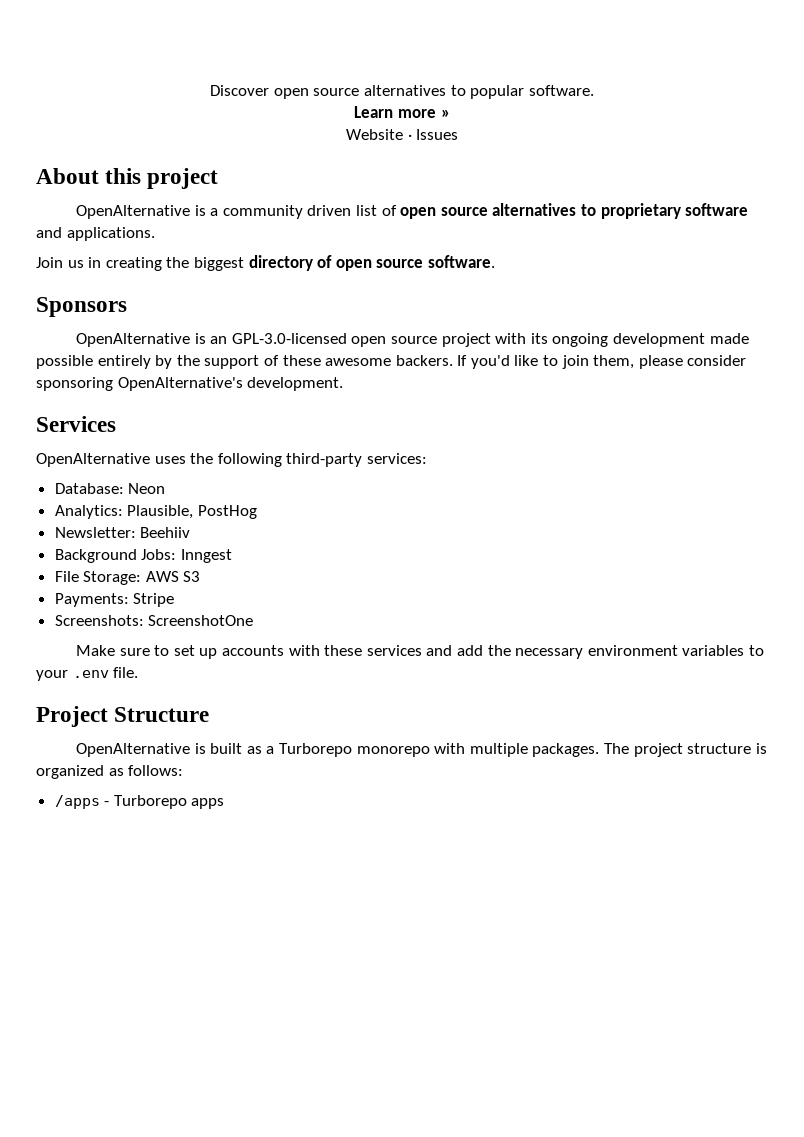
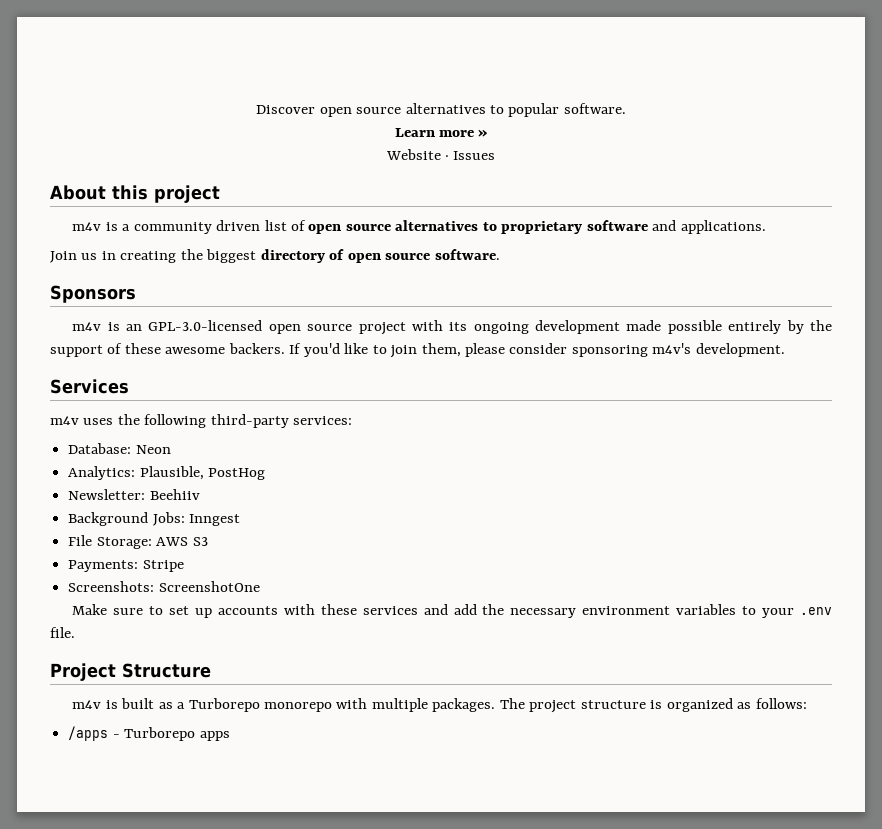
- OpenAlternative is a community driven list of open source alternatives to proprietary software and applications.
+ m4v is a community driven list of open source alternatives to proprietary software and applications.
- OpenAlternative is an GPL-3.0-licensed open source project with its ongoing development made possible entirely by the support of these awesome backers.
+ m4v is an GPL-3.0-licensed open source project with its ongoing development made possible entirely by the support of these awesome backers.
- If you'd like to join them, please consider sponsoring OpenAlternative's development.
+ If you'd like to join them, please consider sponsoring m4v's development.
- OpenAlternative uses the following third-party services:
+ m4v uses the following third-party services:
- OpenAlternative is built as a Turborepo monorepo with multiple packages.
+ m4v is built as a Turborepo monorepo with multiple packages.

